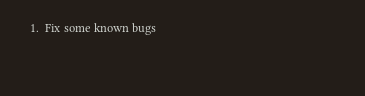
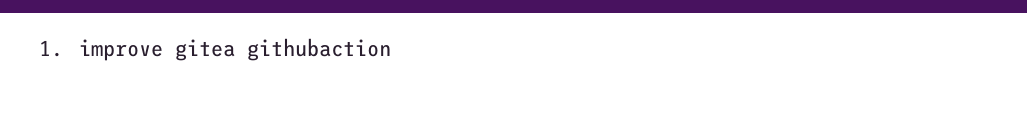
- 1. Fix some known bugs
+ 1. improve gitea githubaction

